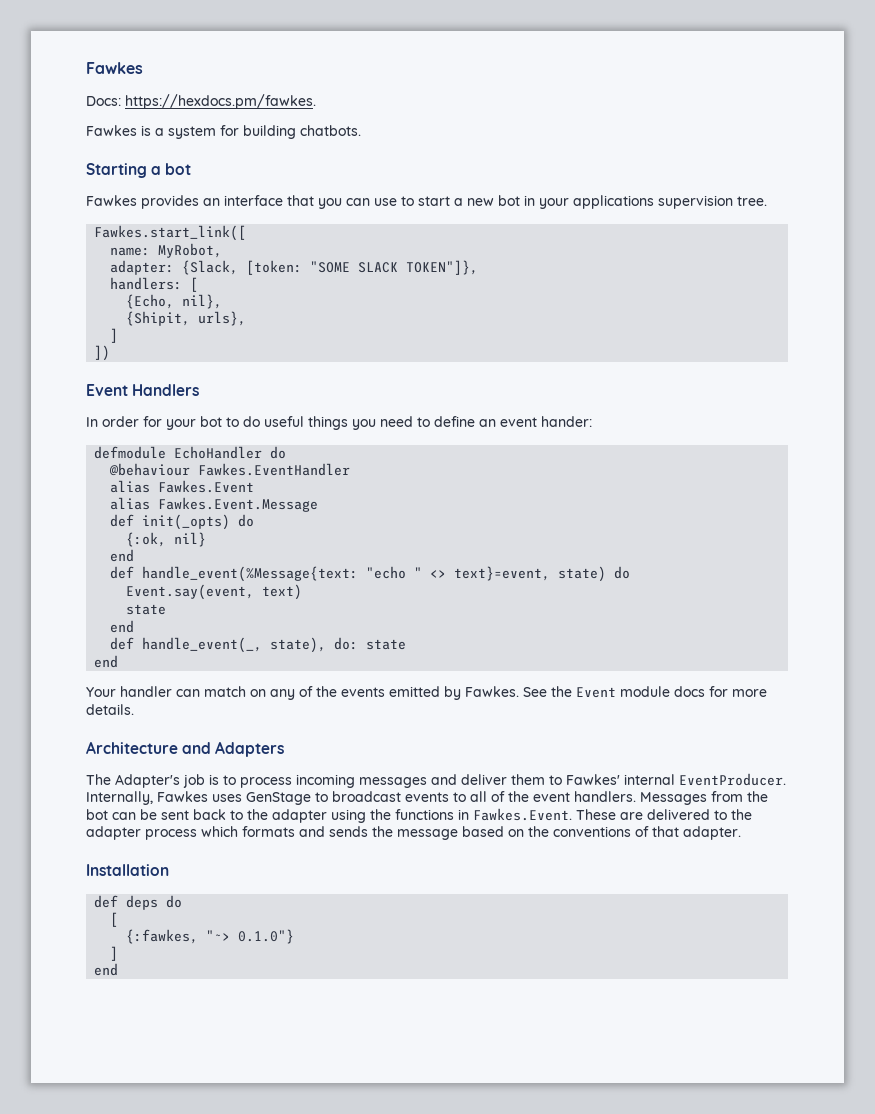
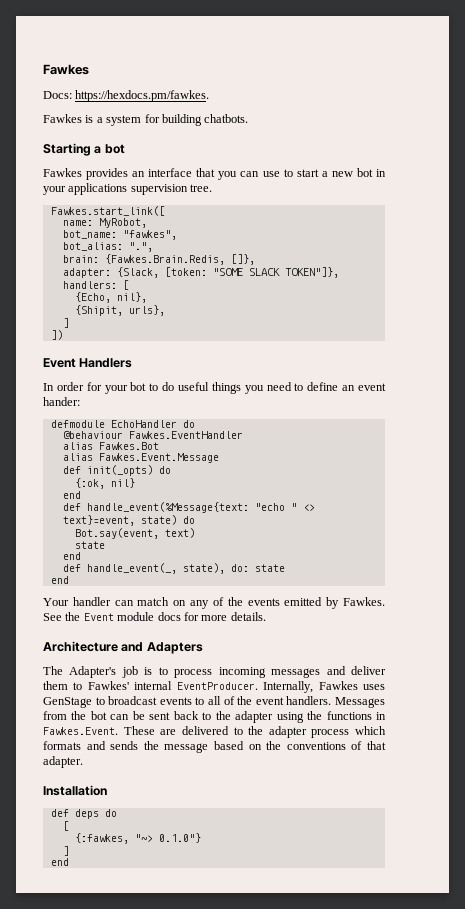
+ bot_name: "fawkes",
+ bot_alias: ".",
+ brain: {Fawkes.Brain.Redis, []},
- alias Fawkes.Event
+ alias Fawkes.Bot
- Event.say(event, text)
+ Bot.say(event, text)

